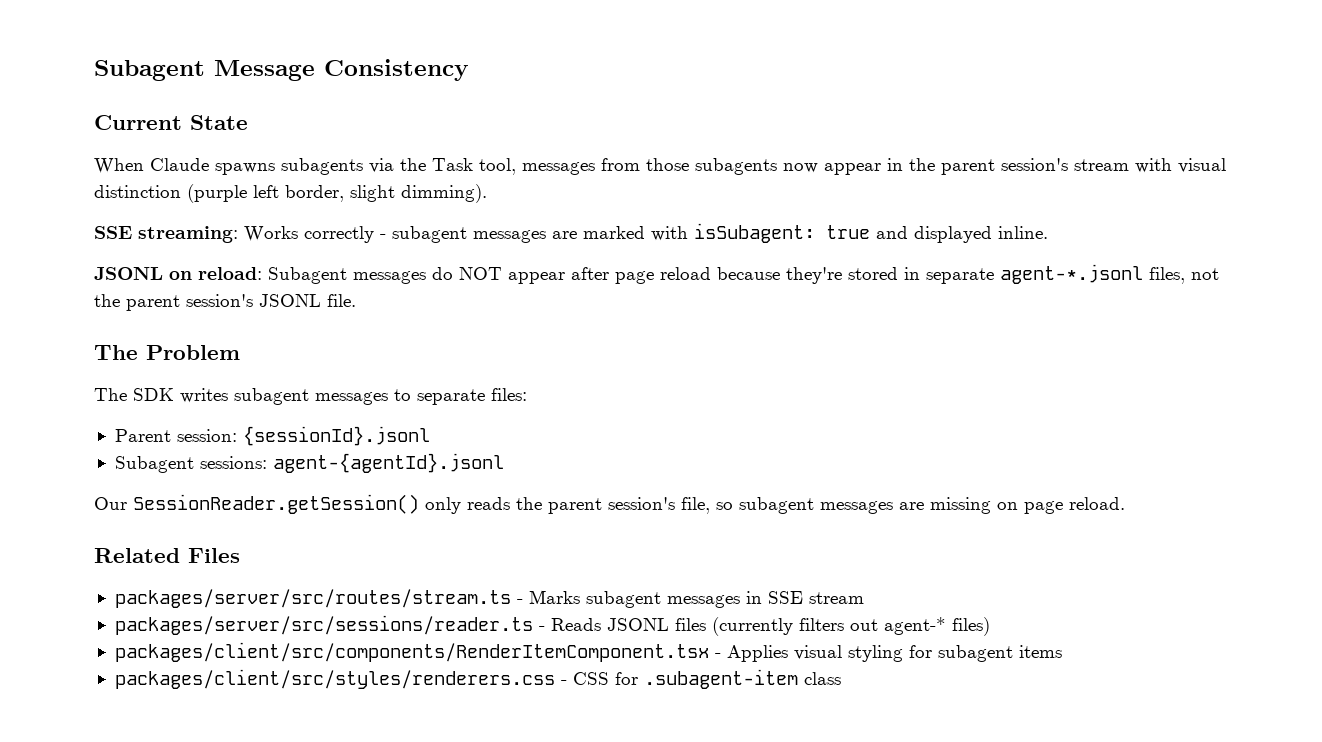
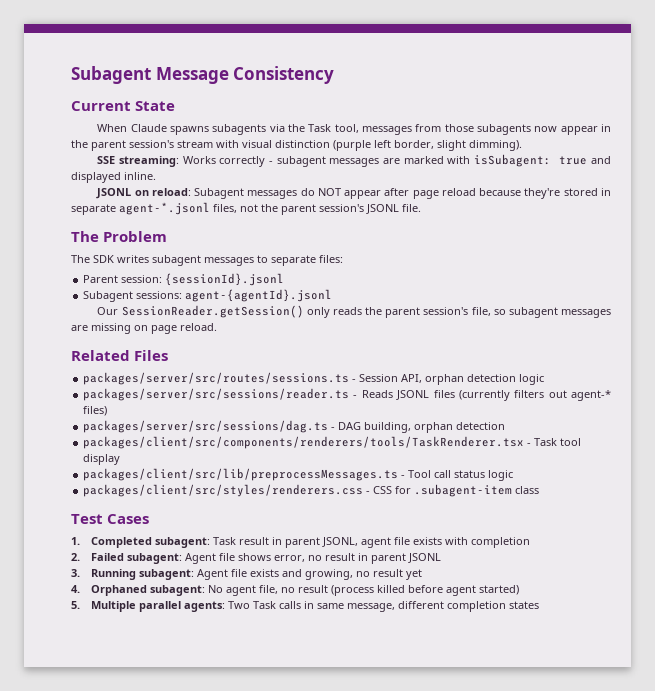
- packages/server/src/routes/stream.ts - Marks subagent messages in SSE stream
+ packages/server/src/routes/sessions.ts - Session API, orphan detection logic
- packages/client/src/components/RenderItemComponent.tsx - Applies visual styling for subagent items
+ packages/server/src/sessions/dag.ts - DAG building, orphan detection
+ packages/client/src/components/renderers/tools/TaskRenderer.tsx - Task tool display
+ packages/client/src/lib/preprocessMessages.ts - Tool call status logic
+ Test Cases
+ 1. Completed subagent: Task result in parent JSONL, agent file exists with completion
+ 2. Failed subagent: Agent file shows error, no result in parent JSONL
+ 3. Running subagent: Agent file exists and growing, no result yet
+ 4. Orphaned subagent: No agent file, no result (process killed before agent started)
+ 5. Multiple parallel agents: Two Task calls in same message, different completion states

